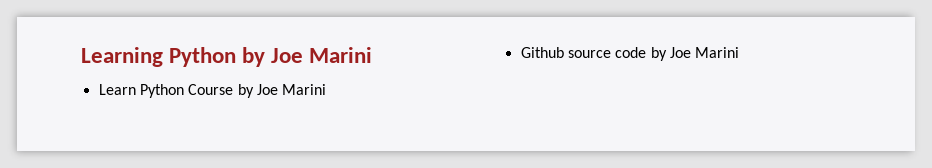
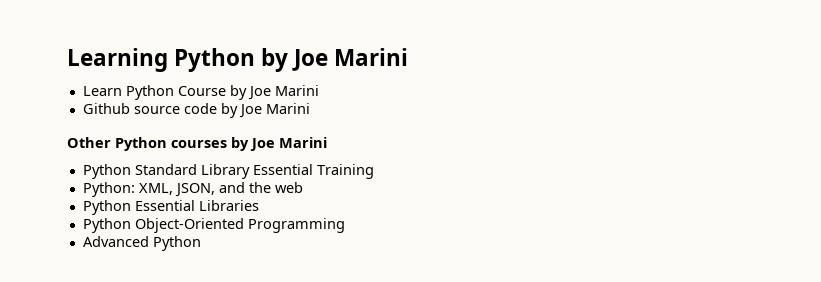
+ Other Python courses by Joe Marini
+ Python Standard Library Essential Training
+ Python: XML, JSON, and the web
+ Python Essential Libraries
+ Python Object-Oriented Programming
+ Advanced Python

